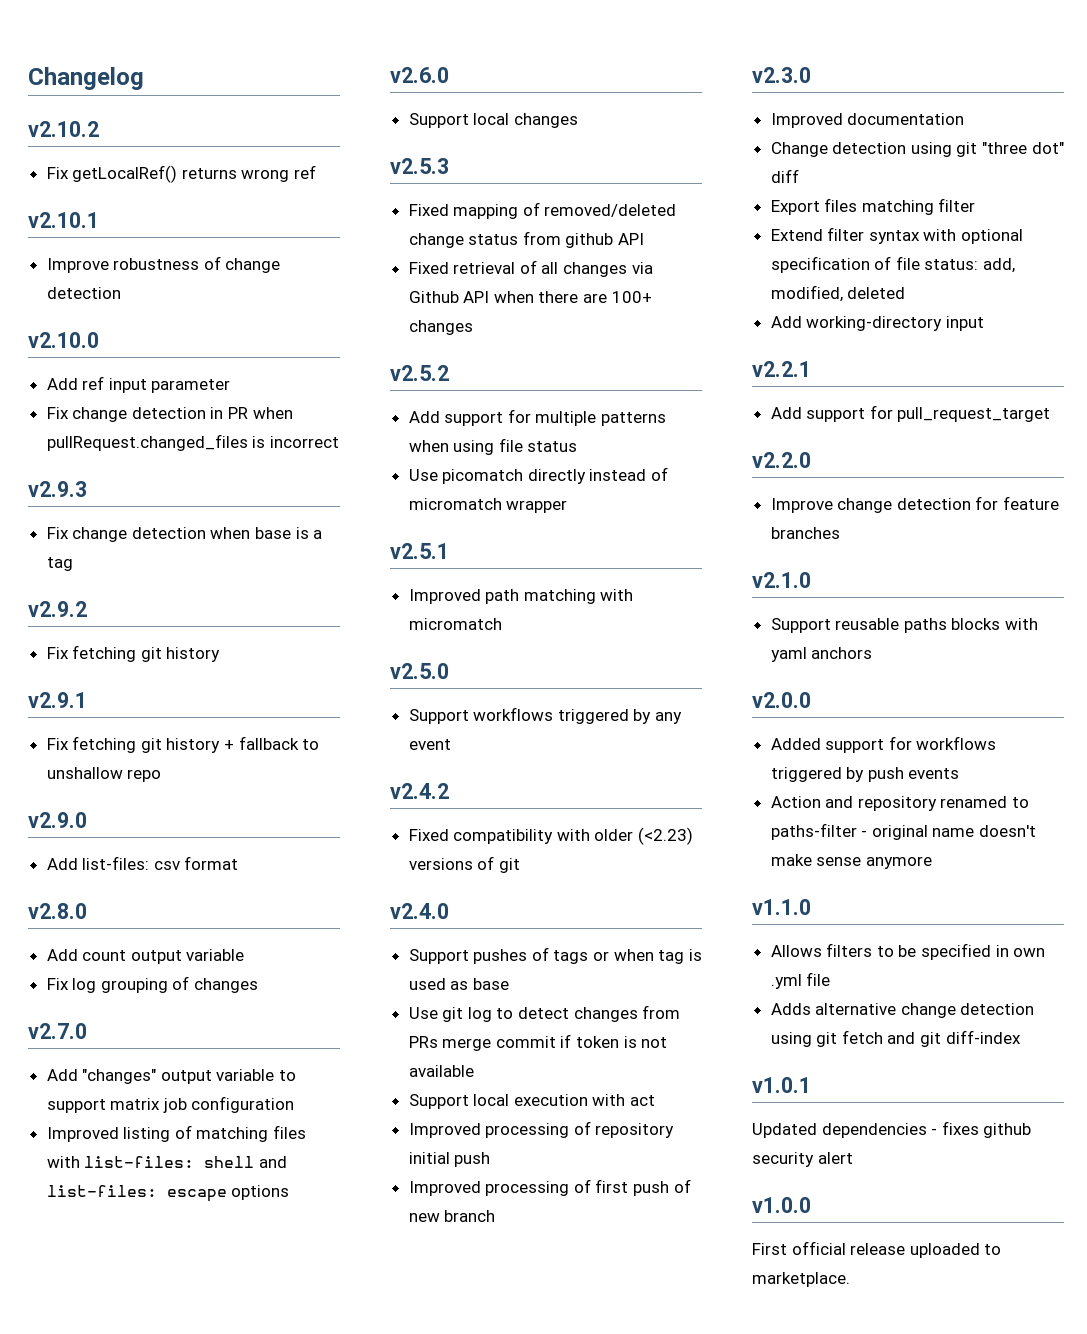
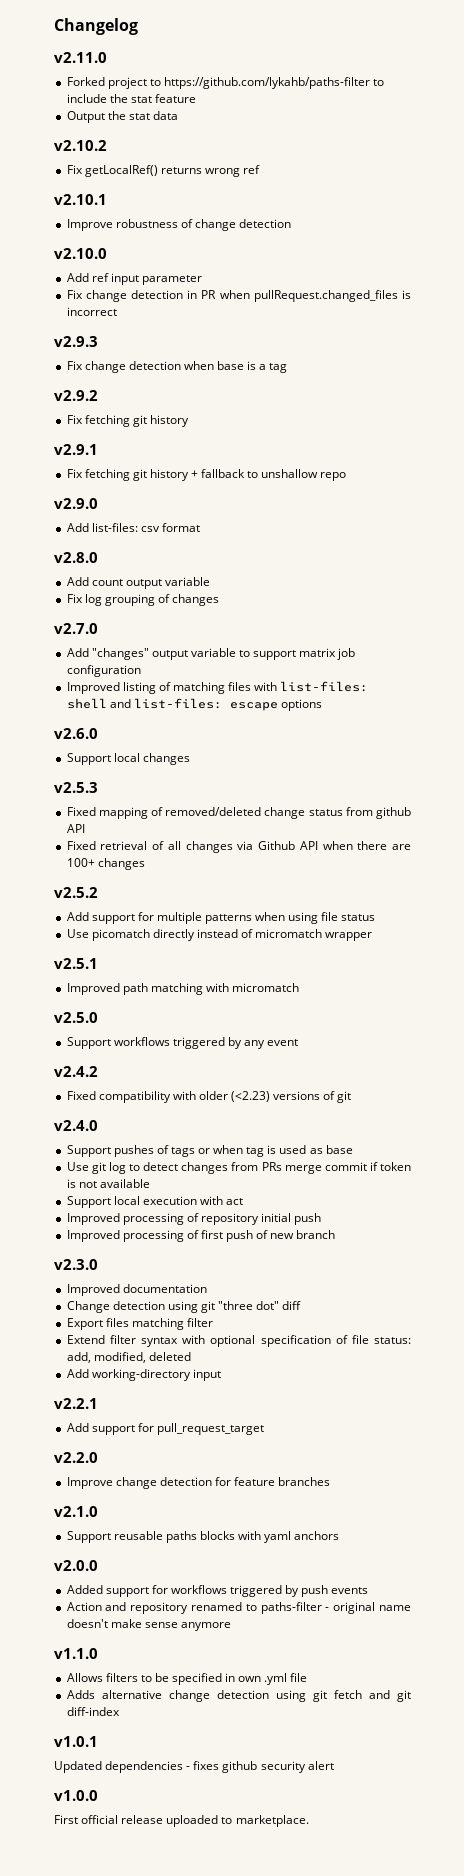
+ v2.11.0
+ Forked project to https://github.com/lykahb/paths-filter to include the stat feature
+ Output the stat data

